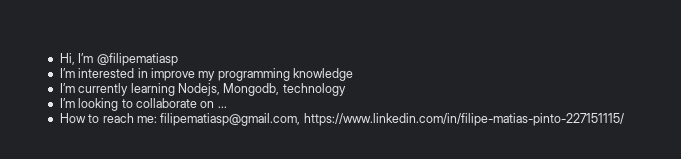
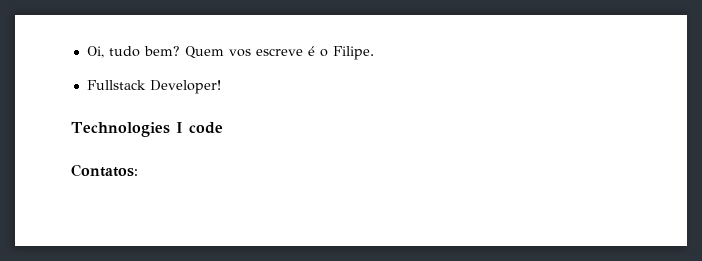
- Hi, I’m @filipematiasp
- I’m interested in improve my programming knowledge
- I’m currently learning Nodejs, Mongodb, technology
- I’m looking to collaborate on ...
- How to reach me: filipematiasp@gmail.com, https://www.linkedin.com/in/filipe-matias-pinto-227151115/
+ Oi, tudo bem? Quem vos escreve é o Filipe.
+ Fullstack Developer!
+ Technologies I code
+ Contatos:

